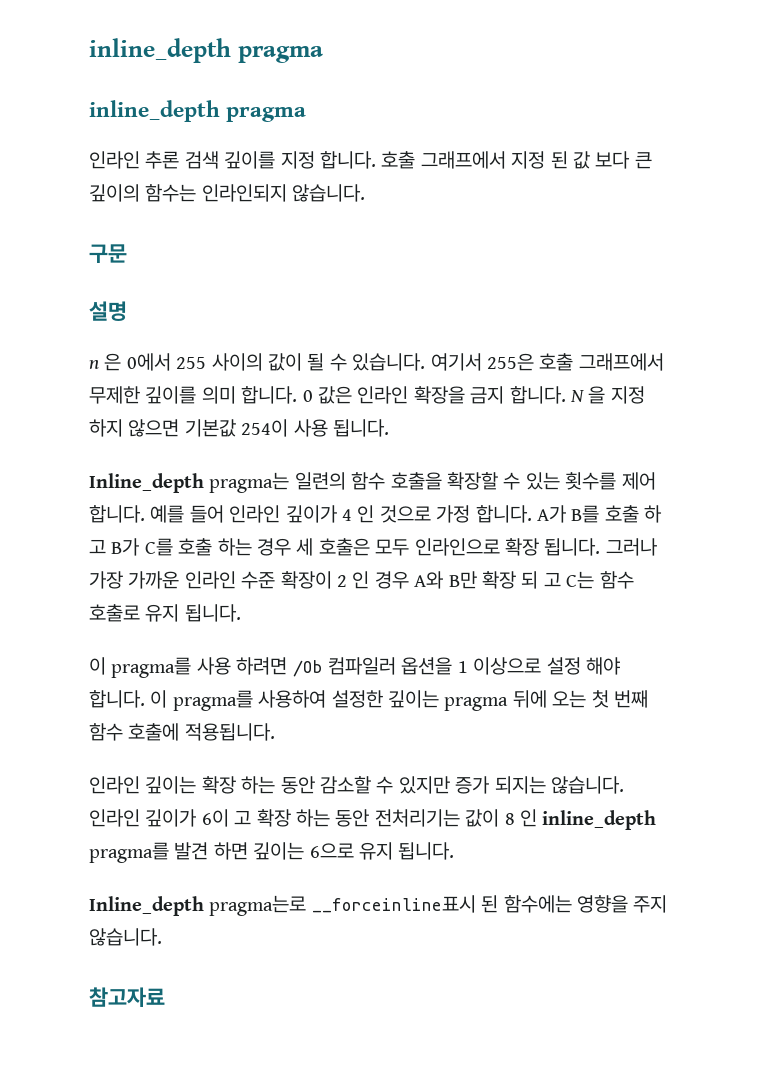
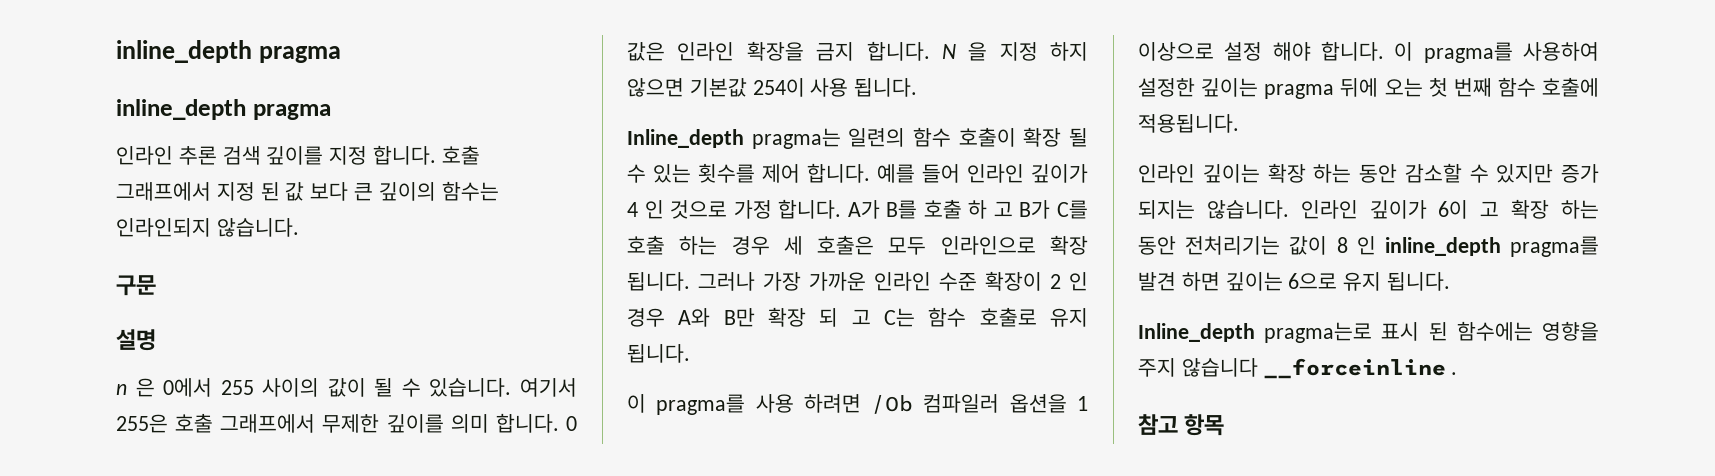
- Inline_depth pragma는 일련의 함수 호출을 확장할 수 있는 횟수를 제어 합니다.
+ Inline_depth pragma는 일련의 함수 호출이 확장 될 수 있는 횟수를 제어 합니다.
- Inline_depth pragma는로 __forceinline표시 된 함수에는 영향을 주지 않습니다.
- 참고자료
+ Inline_depth pragma는로 표시 된 함수에는 영향을 주지 않습니다 __forceinline .
+ 참고 항목

